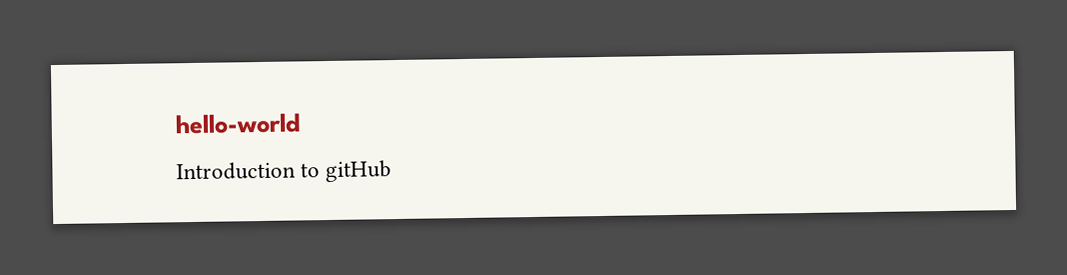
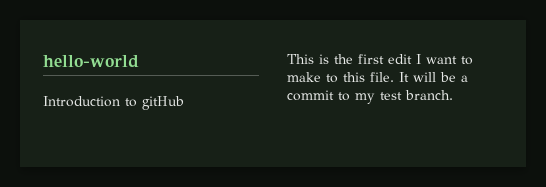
+ This is the first edit I want to make to this file. It will be a commit to my test branch.

